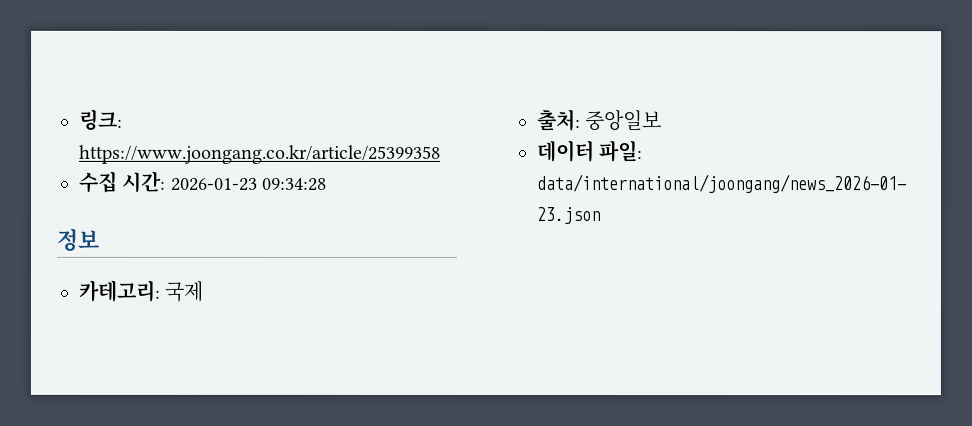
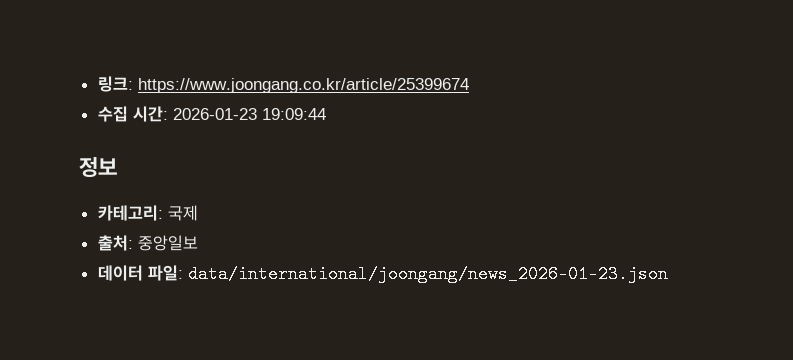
- 링크: https://www.joongang.co.kr/article/25399358
+ 링크: https://www.joongang.co.kr/article/25399674
- 수집 시간: 2026-01-23 09:34:28
+ 수집 시간: 2026-01-23 19:09:44

